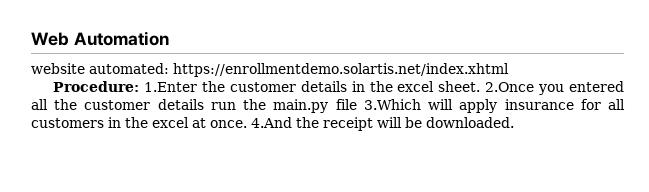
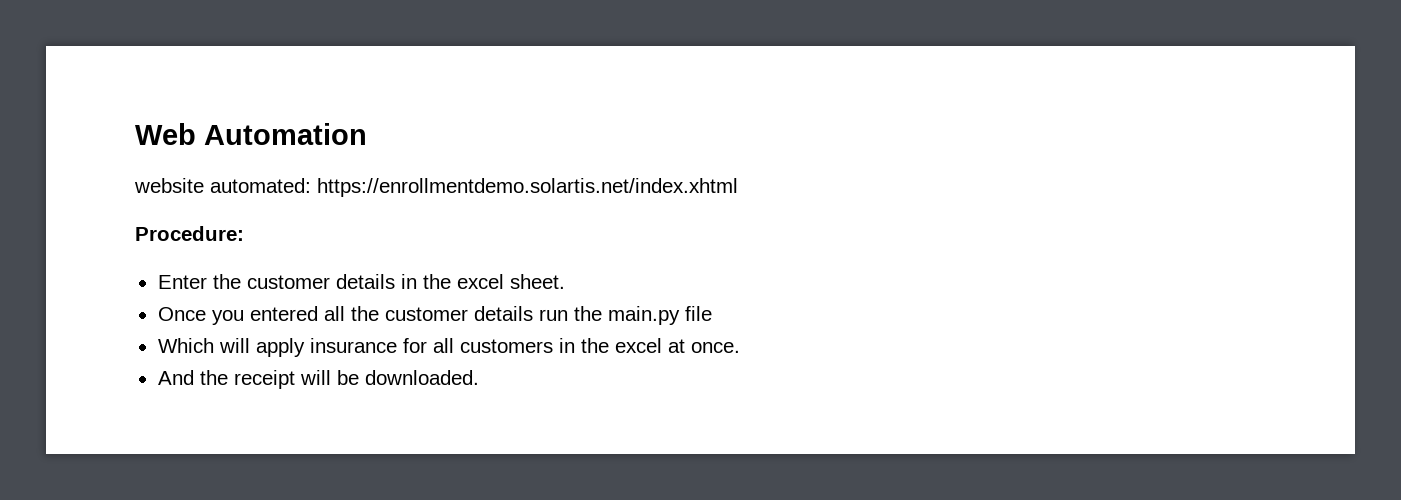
- Procedure: 1.Enter the customer details in the excel sheet. 2.Once you entered all the customer details run the main.py file 3.Which will apply insurance for all customers in the excel at once. 4.And the receipt will be downloaded.
+ Procedure:
+ Enter the customer details in the excel sheet.
+ Once you entered all the customer details run the main.py file
+ Which will apply insurance for all customers in the excel at once.
+ And the receipt will be downloaded.

